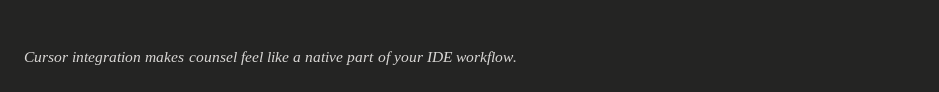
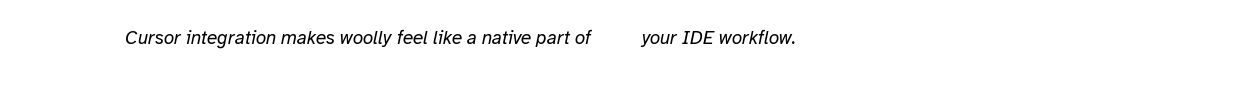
- Cursor integration makes counsel feel like a native part of your IDE workflow.
+ Cursor integration makes woolly feel like a native part of your IDE workflow.

